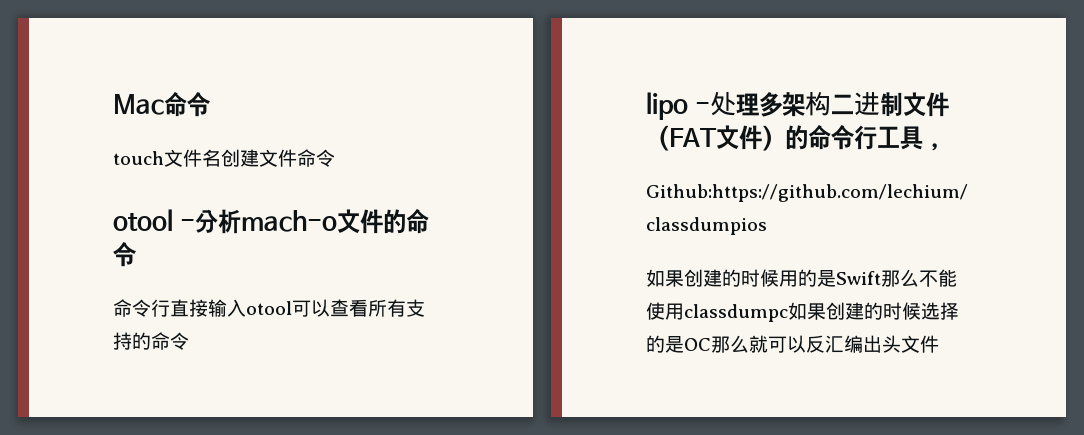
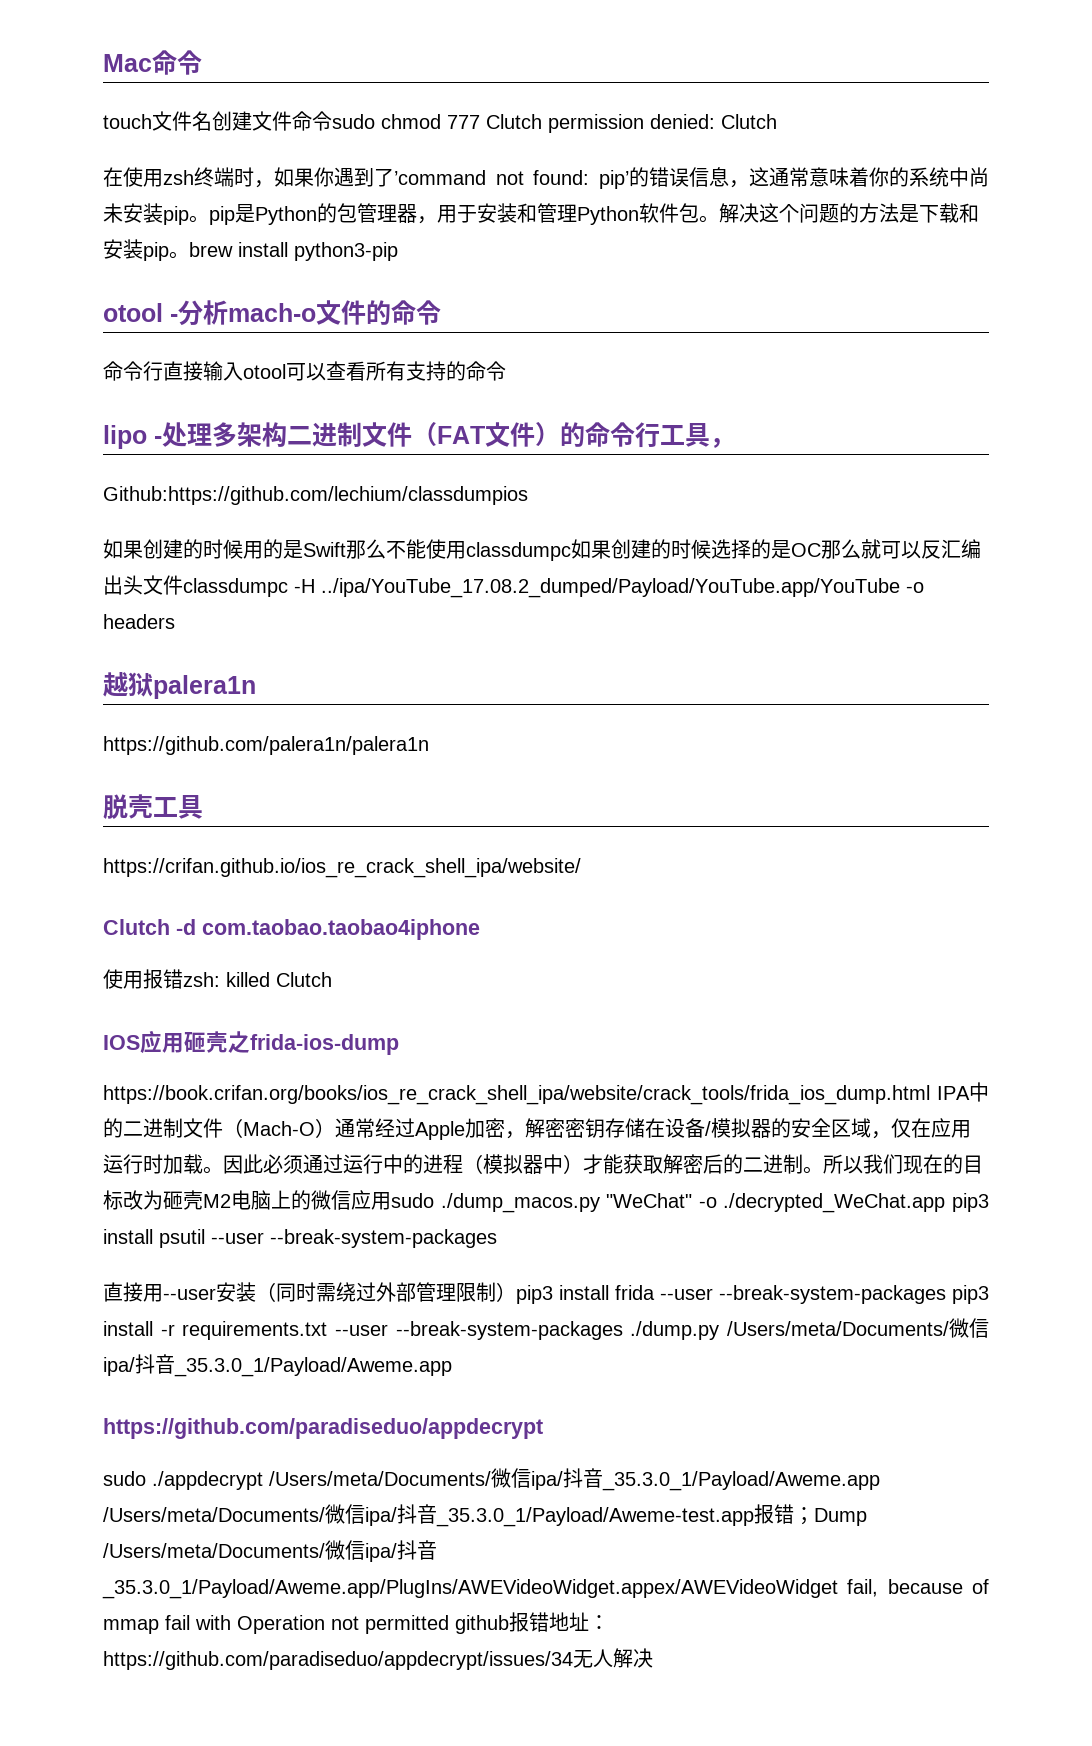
- touch文件名创建文件命令
+ touch文件名创建文件命令sudo chmod 777 Clutch permission denied: Clutch
+ 在使用zsh终端时，如果你遇到了’command not found: pip’的错误信息，这通常意味着你的系统中尚未安装pip。pip是Python的包管理器，用于安装和管理Python软件包。解决这个问题的方法是下载和安装pip。brew install python3-pip
- 如果创建的时候用的是Swift那么不能使用classdumpc如果创建的时候选择的是OC那么就可以反汇编出头文件
+ 如果创建的时候用的是Swift那么不能使用classdumpc如果创建的时候选择的是OC那么就可以反汇编出头文件classdumpc -H ../ipa/YouTube_17.08.2_dumped/Payload/YouTube.app/YouTube -o headers
+ 越狱palera1n
+ https://github.com/palera1n/palera1n
+ 脱壳工具
+ https://crifan.github.io/ios_re_crack_shell_ipa/website/
+ Clutch -d com.taobao.taobao4iphone
+ 使用报错zsh: killed Clutch
+ IOS应用砸壳之frida-ios-dump
+ https://book.crifan.org/books/ios_re_crack_shell_ipa/website/crack_tools/frida_ios_dump.html IPA中的二进制文件（Mach-O）通常经过Apple加密，解密密钥存储在设备/模拟器的安全区域，仅在应用运行时加载。因此必须通过运行中的进程（模拟器中）才能获取解密后的二进制。所以我们现在的目标改为砸壳M2电脑上的微信应用sudo ./dump_macos.py "WeChat" -o ./decrypted_WeChat.app pip3 install psutil --user --break-system-packages
+ 直接用--user安装（同时需绕过外部管理限制）pip3 install frida --user --break-system-packages pip3 install -r requirements.txt --user --break-system-packages ./dump.py /Users/meta/Documents/微信ipa/抖音_35.3.0_1/Payload/Aweme.app
+ https://github.com/paradiseduo/appdecrypt
+ sudo ./appdecrypt /Users/meta/Documents/微信ipa/抖音_35.3.0_1/Payload/Aweme.app /Users/meta/Documents/微信ipa/抖音_35.3.0_1/Payload/Aweme-test.app报错；Dump /Users/meta/Documents/微信ipa/抖音_35.3.0_1/Payload/Aweme.app/PlugIns/AWEVideoWidget.appex/AWEVideoWidget fail, because of mmap fail with Operation not permitted github报错地址：https://github.com/paradiseduo/appdecrypt/issues/34无人解决

